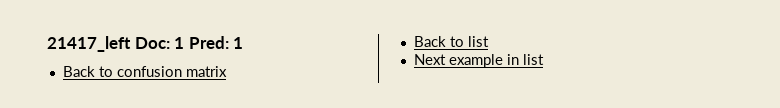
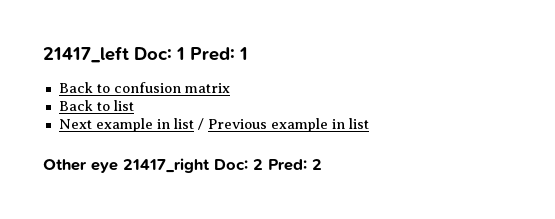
- Next example in list
+ Next example in list / Previous example in list
+ Other eye 21417_right Doc: 2 Pred: 2

